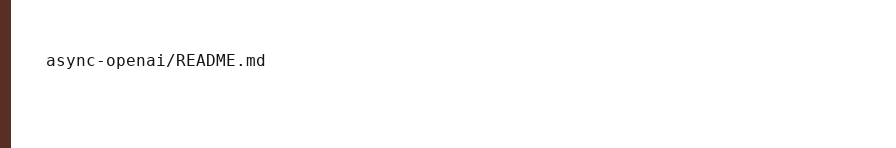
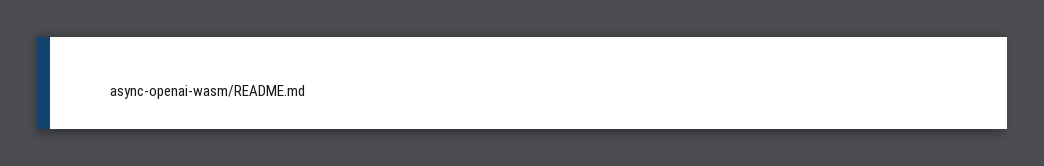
- async-openai/README.md
+ async-openai-wasm/README.md

